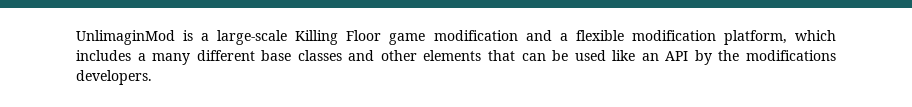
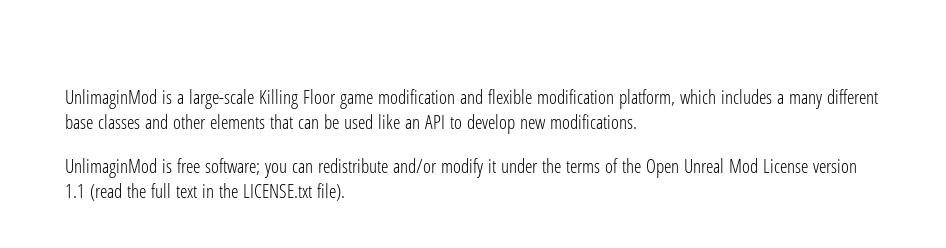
- UnlimaginMod is a large-scale Killing Floor game modification and a flexible modification platform, which includes a many different base classes and other elements that can be used like an API by the modifications developers.
+ UnlimaginMod is a large-scale Killing Floor game modification and flexible modification platform, which includes a many different base classes and other elements that can be used like an API to develop new modifications.
+ UnlimaginMod is free software; you can redistribute and/or modify it under the terms of the Open Unreal Mod License version 1.1 (read the full text in the LICENSE.txt file).

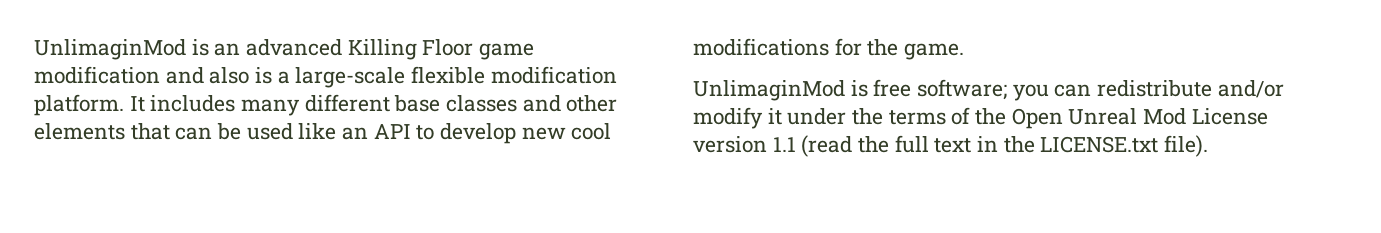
- UnlimaginMod is a large-scale Killing Floor game modification and flexible modification platform, which includes a many different base classes and other elements that can be used like an API to develop new modifications.
+ UnlimaginMod is an advanced Killing Floor game modification and also is a large-scale flexible modification platform. It includes many different base classes and other elements that can be used like an API to develop new cool modifications for the game.

